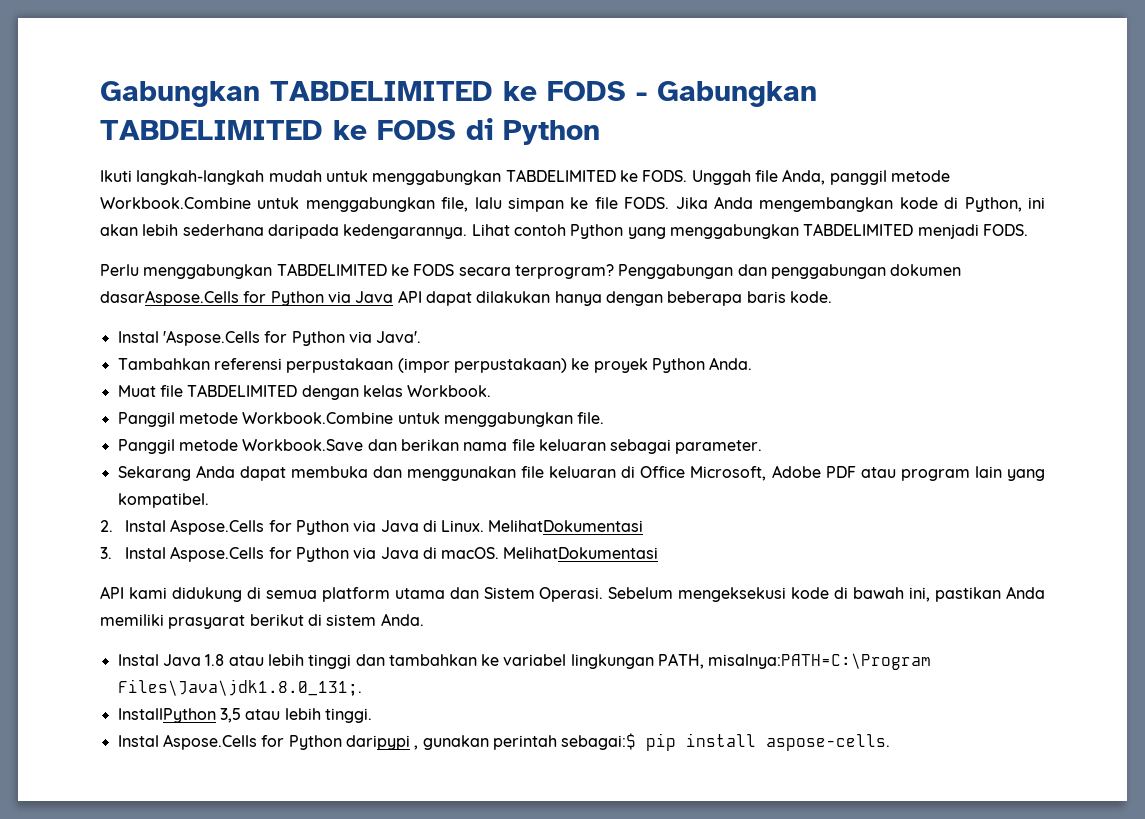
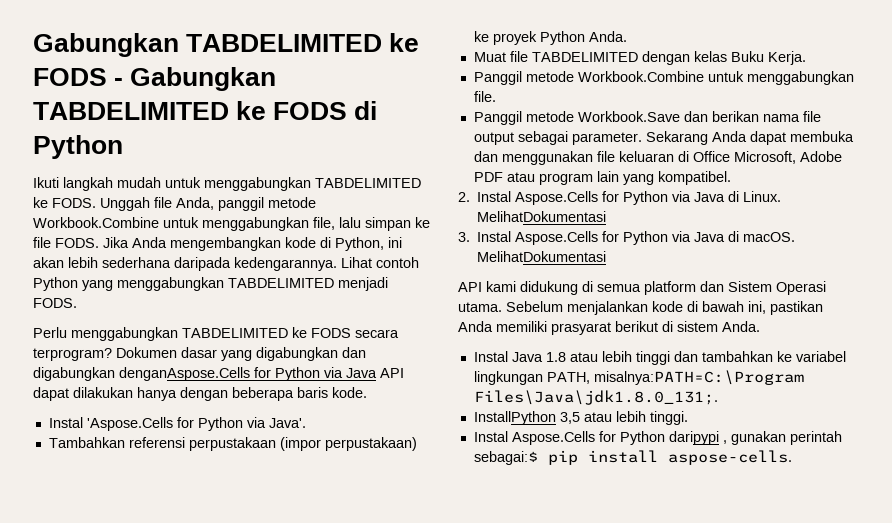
- Ikuti langkah-langkah mudah untuk menggabungkan TABDELIMITED ke FODS.
+ Ikuti langkah mudah untuk menggabungkan TABDELIMITED ke FODS.
- Penggabungan dan penggabungan dokumen dasarAspose.Cells for Python via Java API dapat dilakukan hanya dengan beberapa baris kode.
+ Dokumen dasar yang digabungkan dan digabungkan denganAspose.Cells for Python via Java API dapat dilakukan hanya dengan beberapa baris kode.
- Muat file TABDELIMITED dengan kelas Workbook.
+ Muat file TABDELIMITED dengan kelas Buku Kerja.
- Panggil metode Workbook.Save dan berikan nama file keluaran sebagai parameter.
- Sekarang Anda dapat membuka dan menggunakan file keluaran di Office Microsoft, Adobe PDF atau program lain yang kompatibel.
+ Panggil metode Workbook.Save dan berikan nama file output sebagai parameter. Sekarang Anda dapat membuka dan menggunakan file keluaran di Office Microsoft, Adobe PDF atau program lain yang kompatibel.
- API kami didukung di semua platform utama dan Sistem Operasi. Sebelum mengeksekusi kode di bawah ini, pastikan Anda memiliki prasyarat berikut di sistem Anda.
+ API kami didukung di semua platform dan Sistem Operasi utama. Sebelum menjalankan kode di bawah ini, pastikan Anda memiliki prasyarat berikut di sistem Anda.

